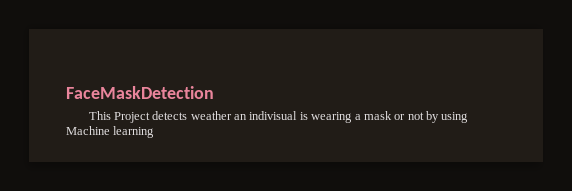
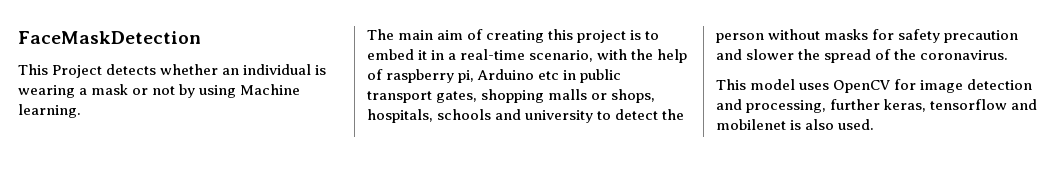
- This Project detects weather an indivisual is wearing a mask or not by using Machine learning
+ This Project detects whether an individual is wearing a mask or not by using Machine learning.
+ The main aim of creating this project is to embed it in a real-time scenario, with the help of raspberry pi, Arduino etc in public transport gates, shopping malls or shops, hospitals, schools and university to detect the person without masks for safety precaution and slower the spread of the coronavirus.
+ This model uses OpenCV for image detection and processing, further keras, tensorflow and mobilenet is also used.

